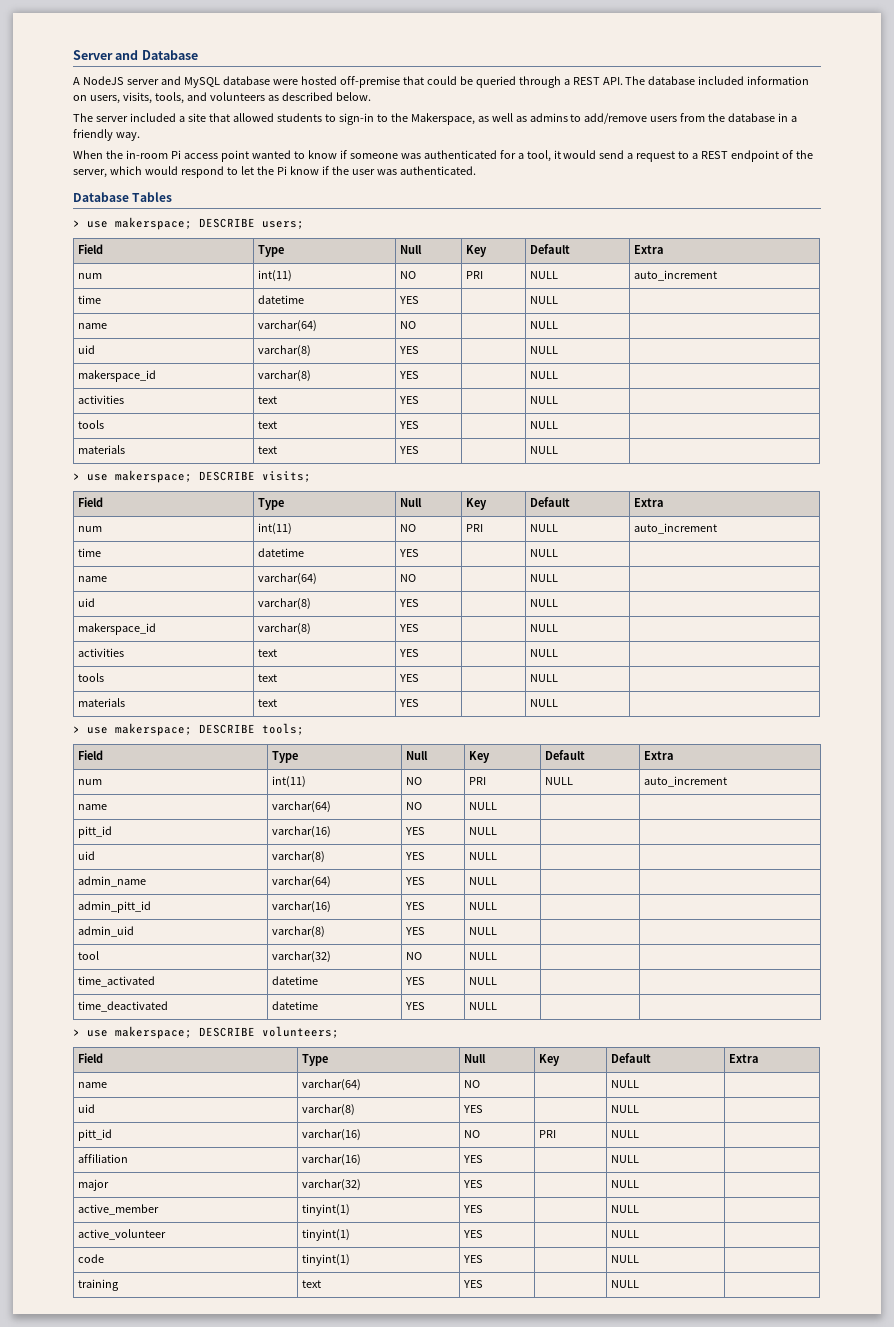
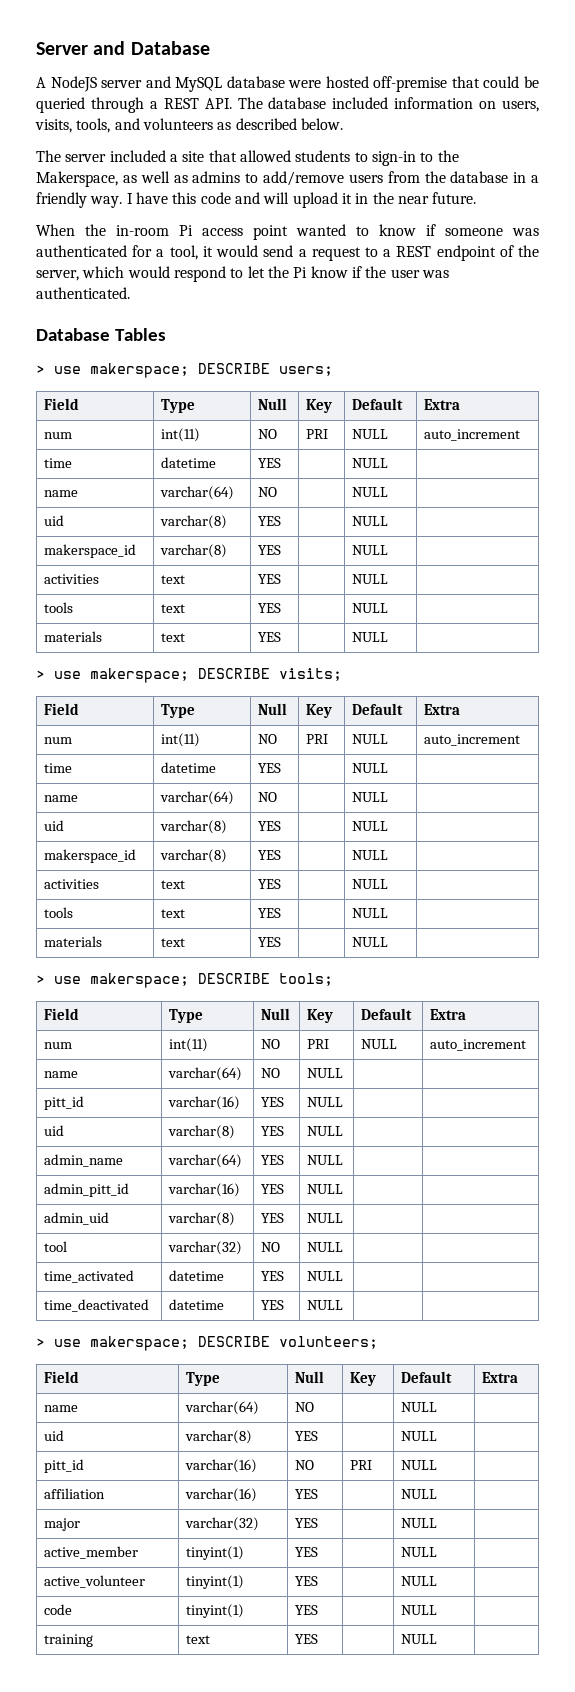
+ I have this code and will upload it in the near future.

